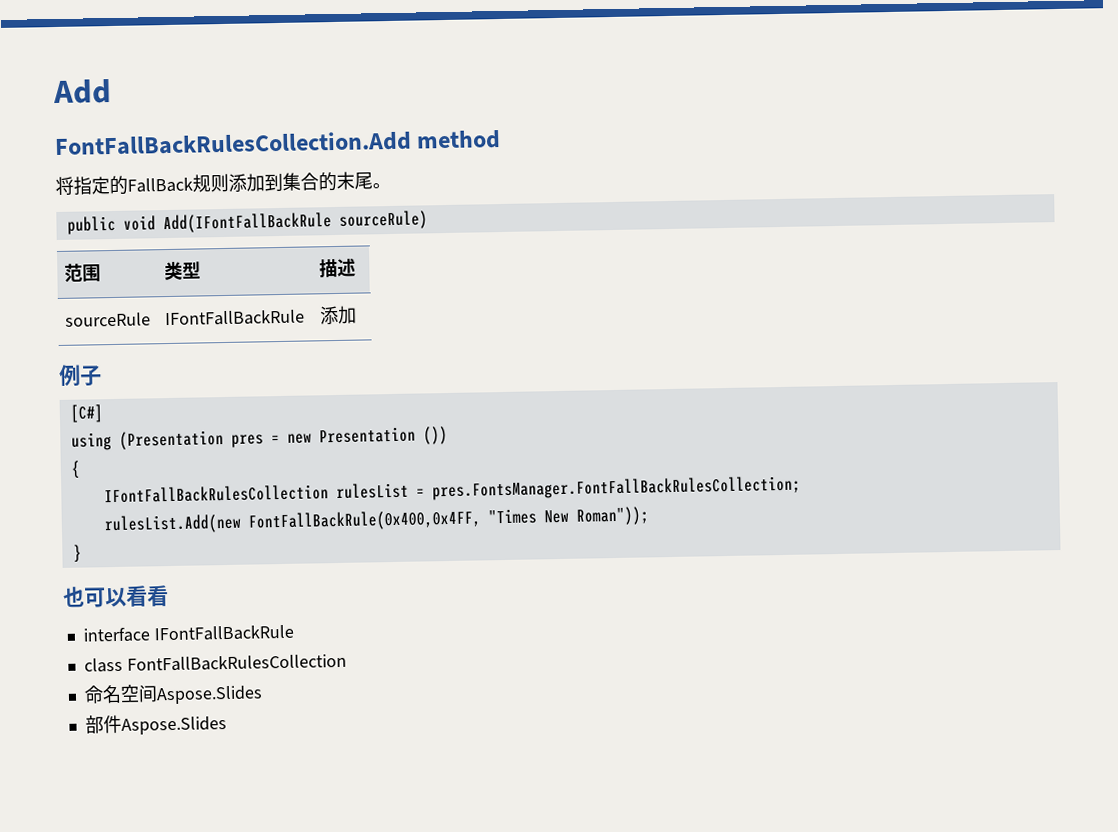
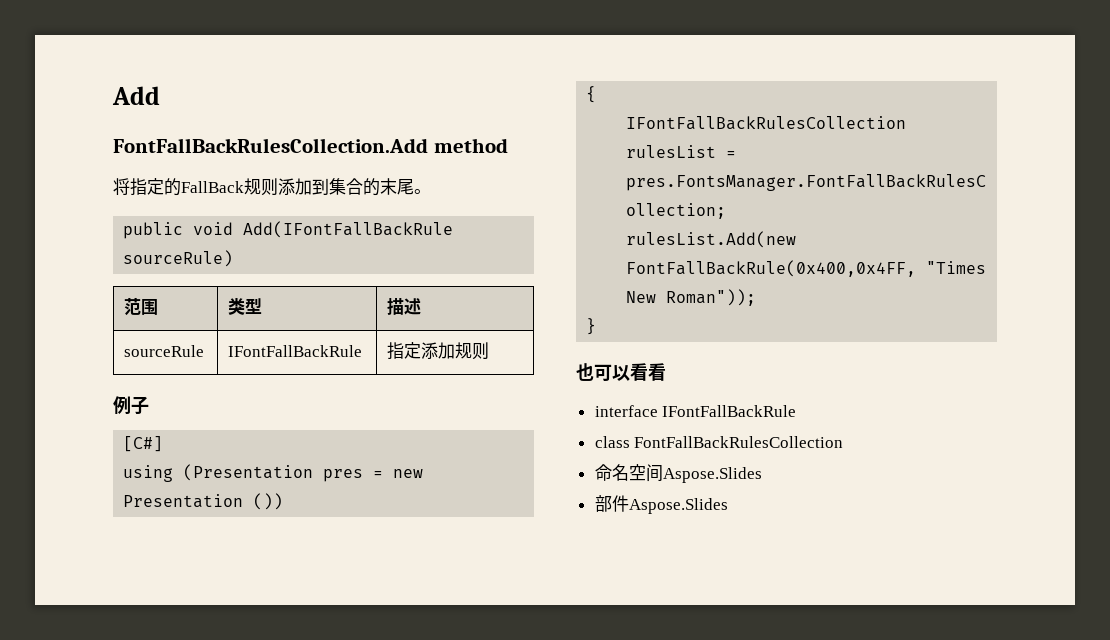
- sourceRule | IFontFallBackRule | 添加
+ sourceRule | IFontFallBackRule | 指定添加规则

